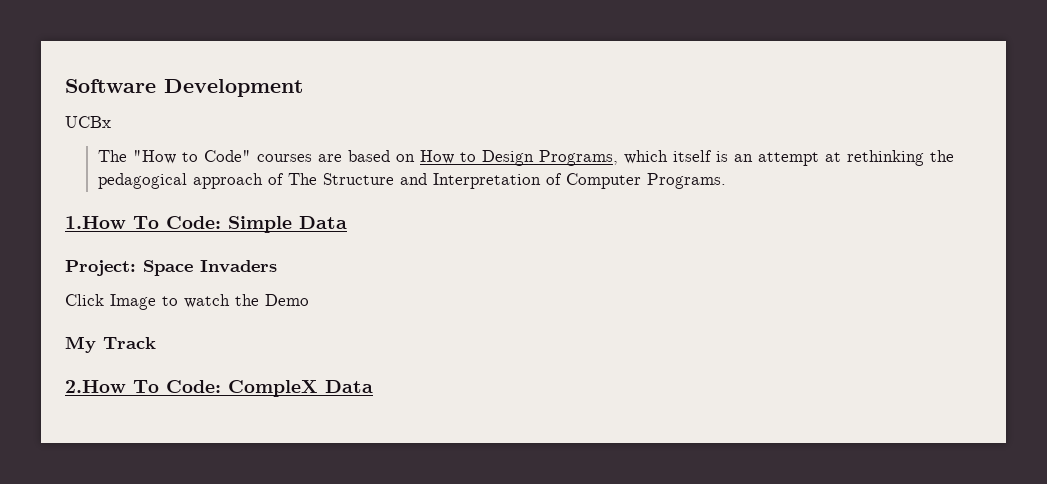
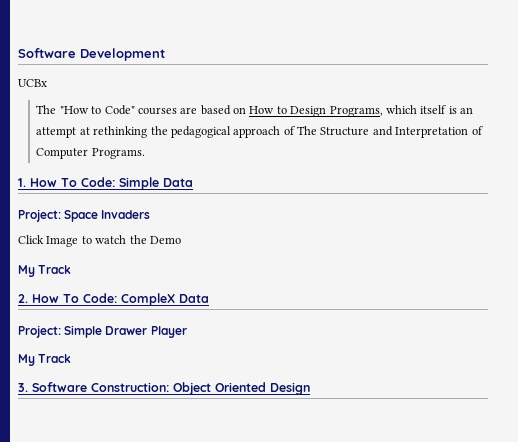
- 1.How To Code: Simple Data
+ 1. How To Code: Simple Data
- 2.How To Code: CompleX Data
+ 2. How To Code: CompleX Data
+ Project: Simple Drawer Player
+ My Track
+ 3. Software Construction: Object Oriented Design

